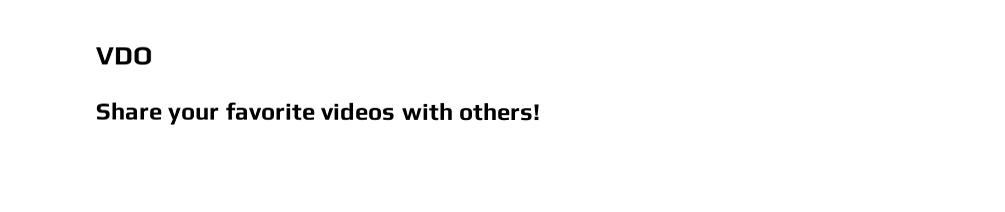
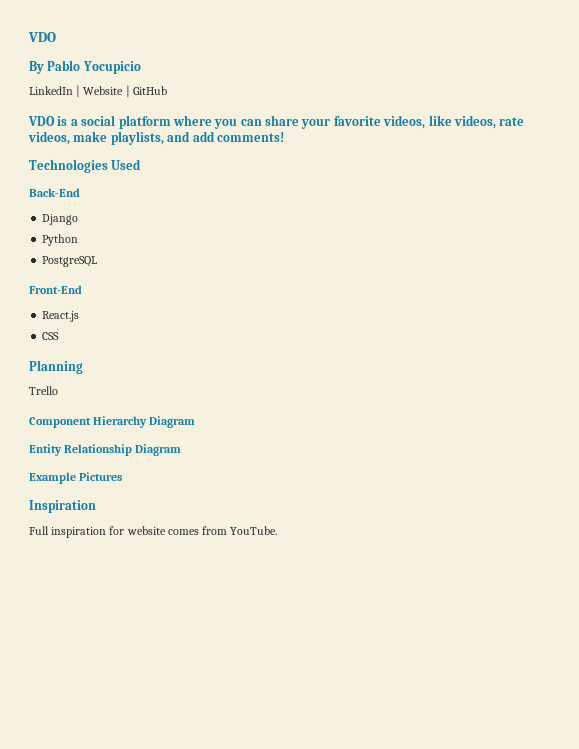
- Share your favorite videos with others!
+ By Pablo Yocupicio
+ LinkedIn | Website | GitHub
+ VDO is a social platform where you can share your favorite videos, like videos, rate videos, make playlists, and add comments!
+ Technologies Used
+ Back-End
+ Django
+ Python
+ PostgreSQL
+ Front-End
+ React.js
+ CSS
+ Planning
+ Trello
+ Component Hierarchy Diagram
+ Entity Relationship Diagram
+ Example Pictures
+ Inspiration
+ Full inspiration for website comes from YouTube.

